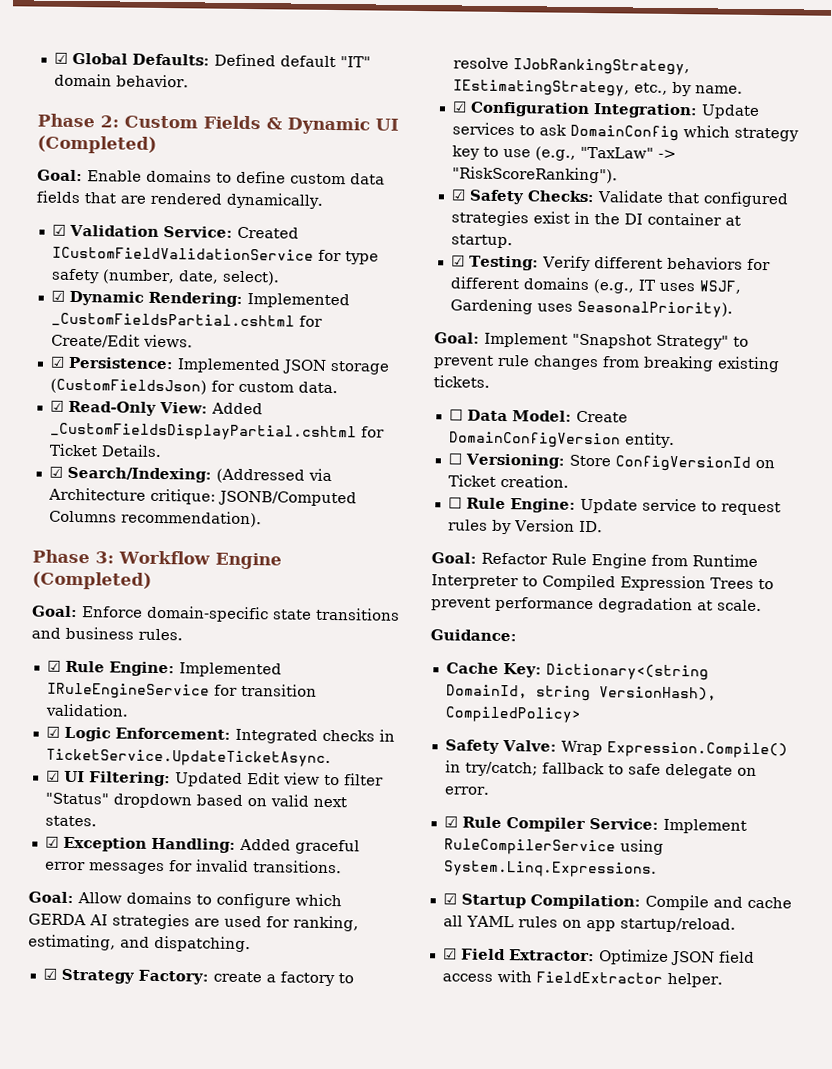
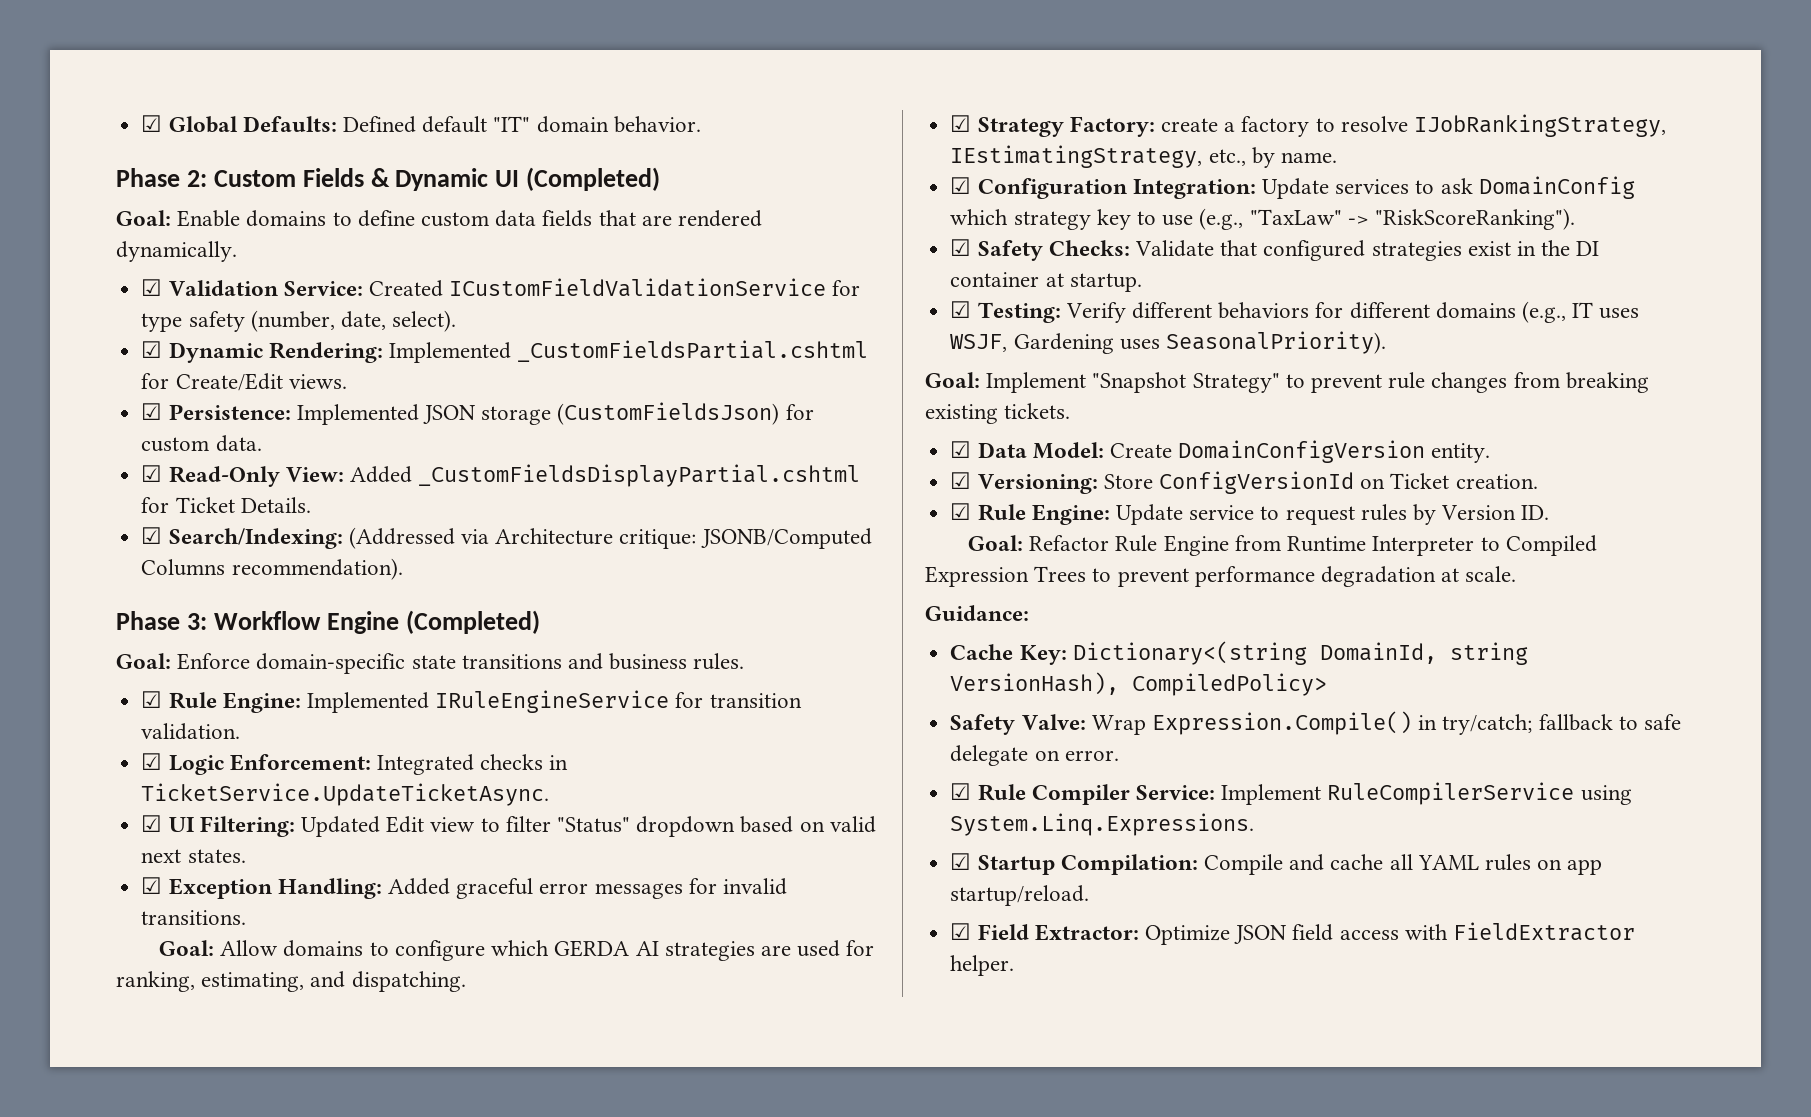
- ☐ Data Model: Create DomainConfigVersion entity.
+ ☑ Data Model: Create DomainConfigVersion entity.
- ☐ Versioning: Store ConfigVersionId on Ticket creation.
+ ☑ Versioning: Store ConfigVersionId on Ticket creation.
- ☐ Rule Engine: Update service to request rules by Version ID.
+ ☑ Rule Engine: Update service to request rules by Version ID.

